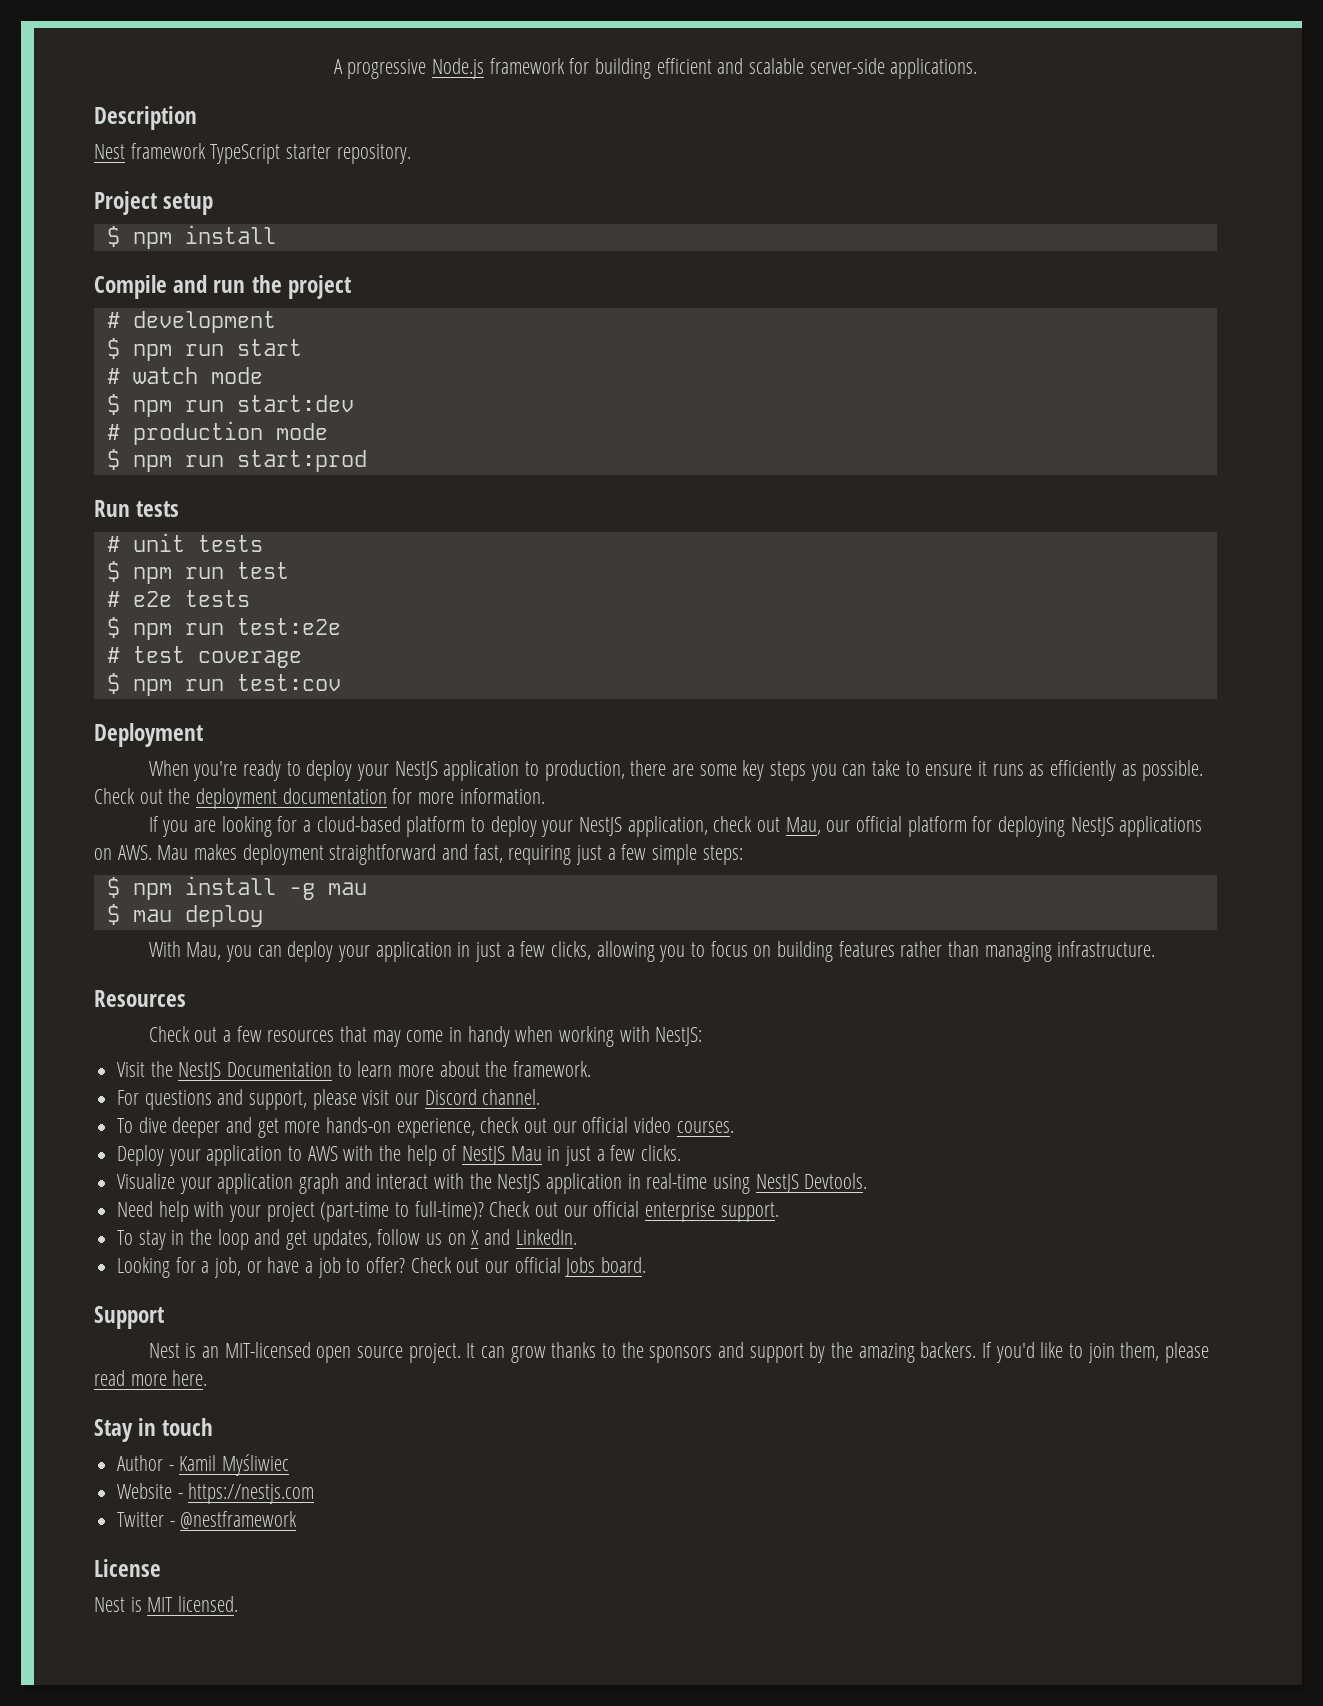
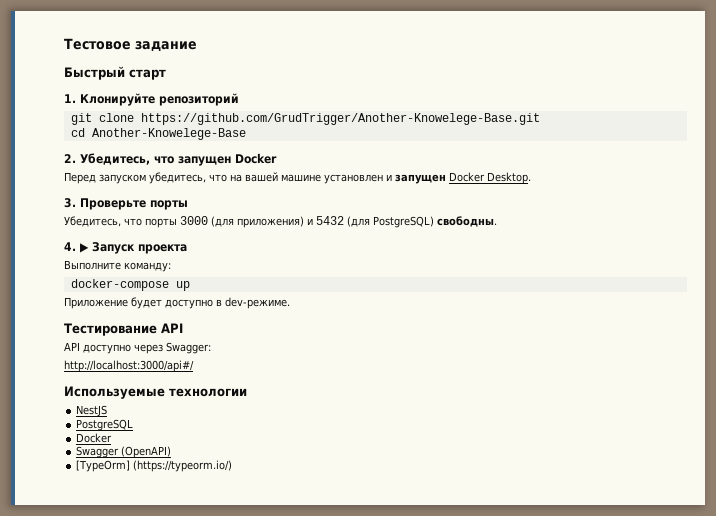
- A progressive Node.js framework for building efficient and scalable server-side applications.
- Description
- Nest framework TypeScript starter repository.
- Project setup
- $ npm install
- Compile and run the project
- # development
- $ npm run start
- # watch mode
- $ npm run start:dev
- # production mode
- $ npm run start:prod
- Run tests
- # unit tests
- $ npm run test
- # e2e tests
- $ npm run test:e2e
- # test coverage
- $ npm run test:cov
- Deployment
- When you're ready to deploy your NestJS application to production, there are some key steps you can take to ensure it runs as efficiently as possible. Check out the deployment documentation for more information.
- If you are looking for a cloud-based platform to deploy your NestJS application, check out Mau, our official platform for deploying NestJS applications on AWS. Mau makes deployment straightforward and fast, requiring just a few simple steps:
- $ npm install -g mau
- $ mau deploy
- With Mau, you can deploy your application in just a few clicks, allowing you to focus on building features rather than managing infrastructure.
- Resources
- Check out a few resources that may come in handy when working with NestJS:
- Visit the NestJS Documentation to learn more about the framework.
- For questions and support, please visit our Discord channel.
- To dive deeper and get more hands-on experience, check out our official video courses.
- Deploy your application to AWS with the help of NestJS Mau in just a few clicks.
- Visualize your application graph and interact with the NestJS application in real-time using NestJS Devtools.
- Need help with your project (part-time to full-time)? Check out our official enterprise support.
- To stay in the loop and get updates, follow us on X and LinkedIn.
- Looking for a job, or have a job to offer? Check out our official Jobs board.
- Support
- Nest is an MIT-licensed open source project. It can grow thanks to the sponsors and support by the amazing backers. If you'd like to join them, please read more here.
- Stay in touch
- Author - Kamil Myśliwiec
- Website - https://nestjs.com
- Twitter - @nestframework
- License
- Nest is MIT licensed.
+ Тестовое задание
+ Быстрый старт
+ 1. Клонируйте репозиторий
+ git clone https://github.com/GrudTrigger/Another-Knowelege-Base.git
+ cd Another-Knowelege-Base
+ 2. Убедитесь, что запущен Docker
+ Перед запуском убедитесь, что на вашей машине установлен и запущен Docker Desktop.
+ 3. Проверьте порты
+ Убедитесь, что порты 3000 (для приложения) и 5432 (для PostgreSQL) свободны.
+ 4. ▶ Запуск проекта
+ Выполните команду:
+ docker-compose up
+ Приложение будет доступно в dev-режиме.
+ Тестирование API
+ API доступно через Swagger:
+ http://localhost:3000/api#/
+ Используемые технологии
+ NestJS
+ PostgreSQL
+ Docker
+ Swagger (OpenAPI)
+ [TypeOrm] (https://typeorm.io/)

